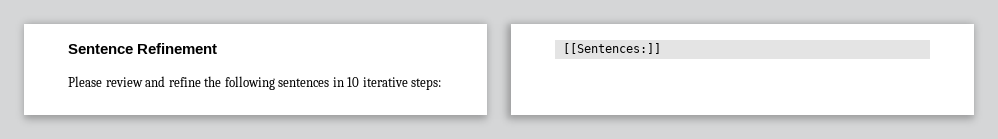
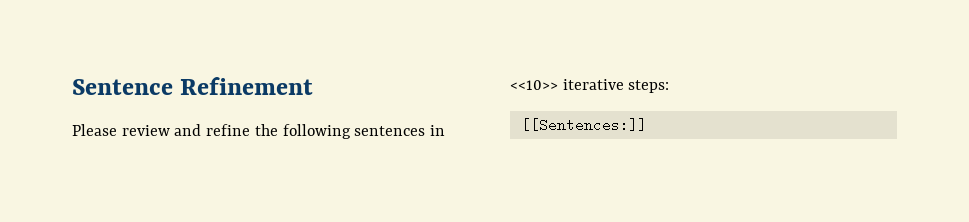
- Please review and refine the following sentences in 10 iterative steps:
+ Please review and refine the following sentences in <<10>> iterative steps:

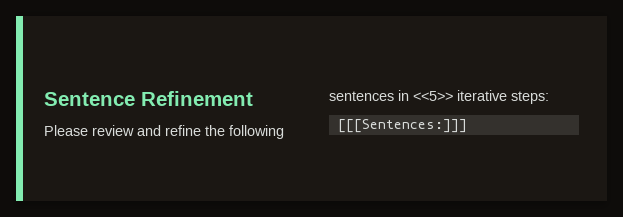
- Please review and refine the following sentences in <<10>> iterative steps:
+ Please review and refine the following sentences in <<5>> iterative steps:
- [[Sentences:]]
+ [[[Sentences:]]]

